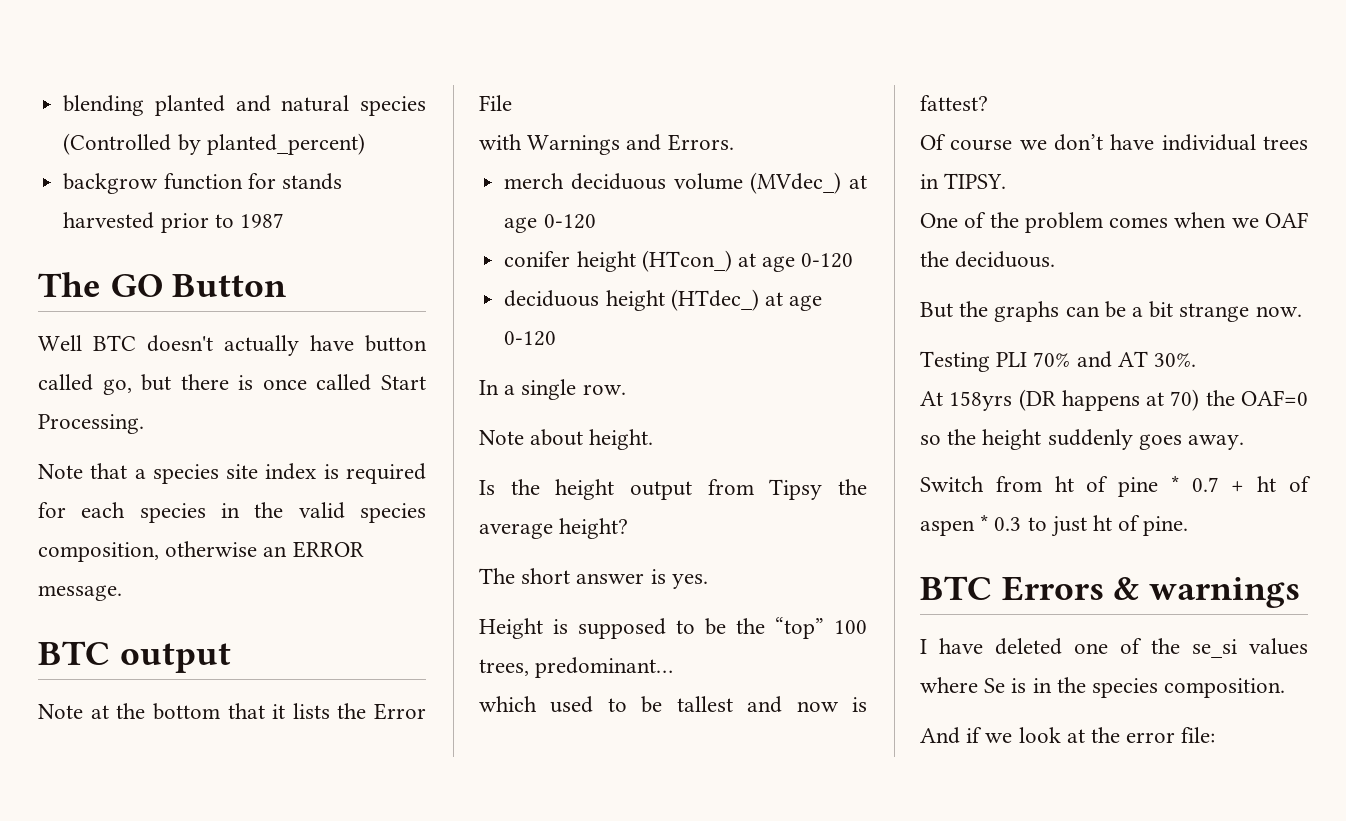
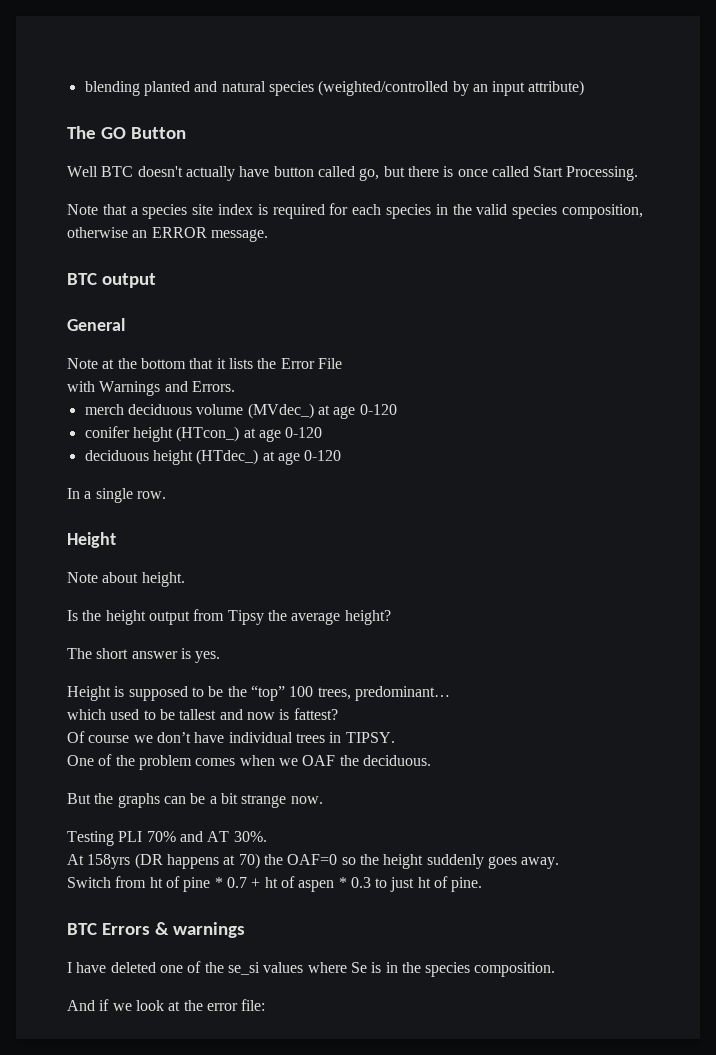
- blending planted and natural species (Controlled by planted_percent)
- backgrow function for stands harvested prior to 1987
+ blending planted and natural species (weighted/controlled by an input attribute)
+ General
  In a single row.
+ Height

